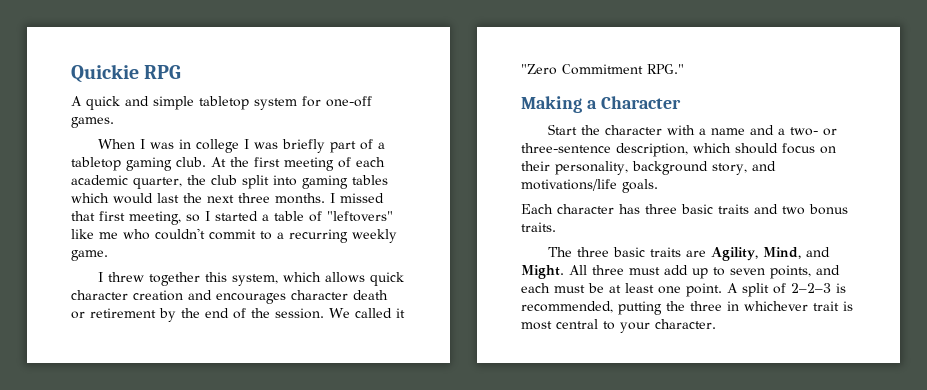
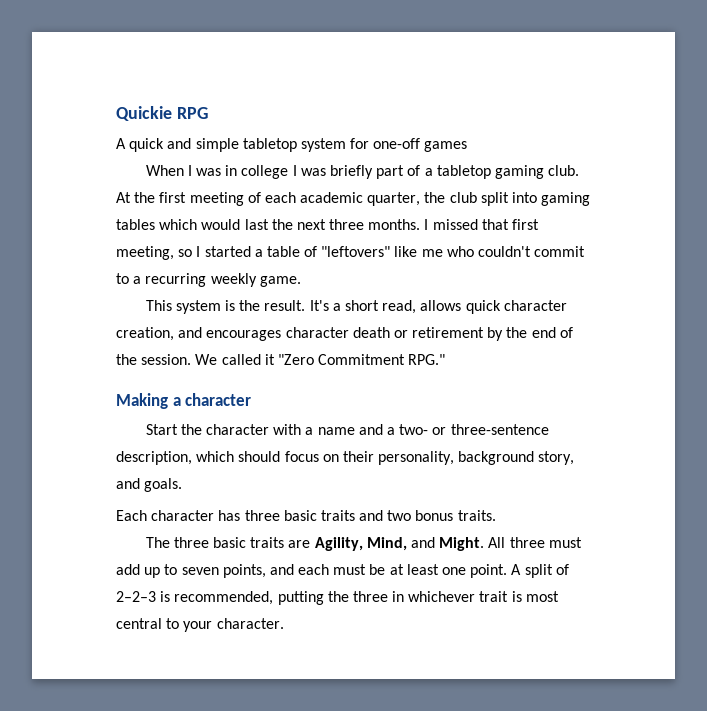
- A quick and simple tabletop system for one-off games.
+ A quick and simple tabletop system for one-off games
- I threw together this system, which allows quick character creation and encourages character death or retirement by the end of the session.
+ This system is the result. It's a short read, allows quick character creation, and encourages character death or retirement by the end of the session.
- Making a Character
+ Making a character
- Start the character with a name and a two- or three-sentence description, which should focus on their personality, background story, and motivations/life goals.
+ Start the character with a name and a two- or three-sentence description, which should focus on their personality, background story, and goals.

